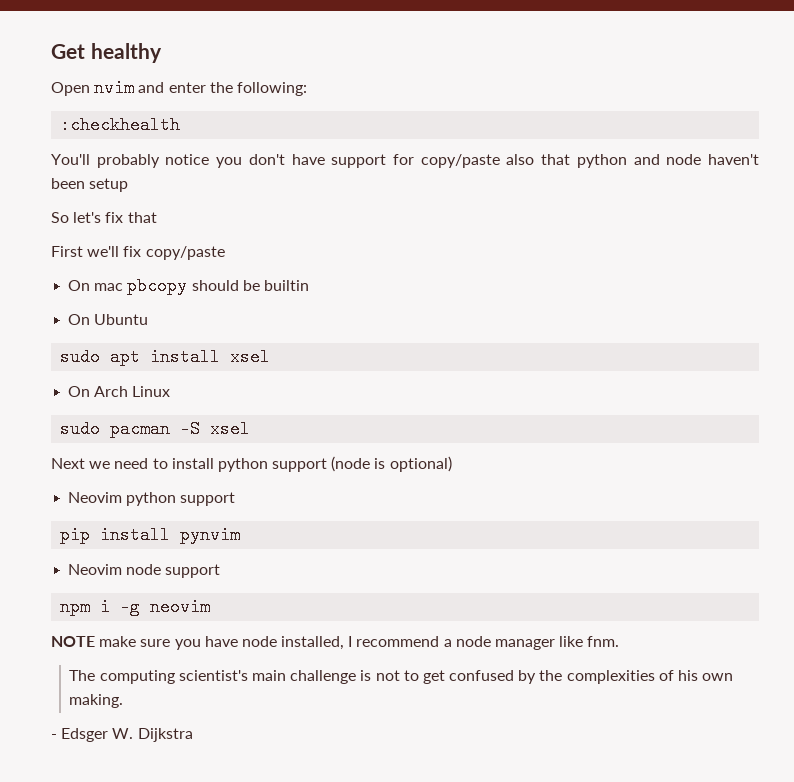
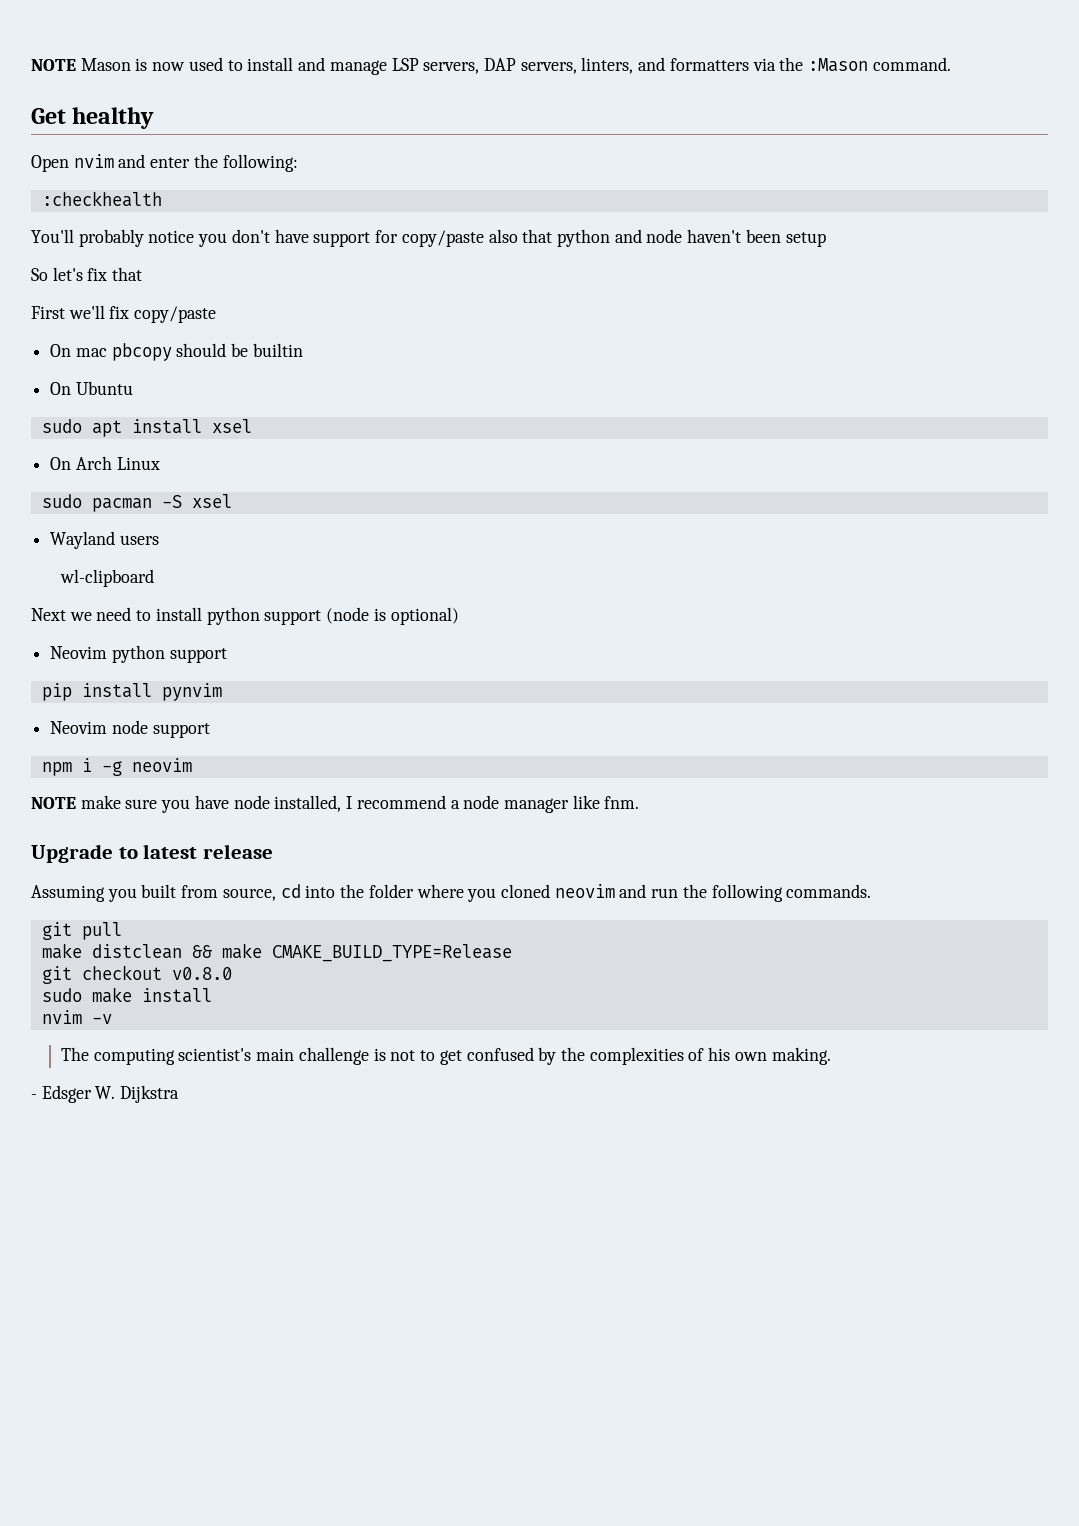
+ NOTE Mason is now used to install and manage LSP servers, DAP servers, linters, and formatters via the :Mason command.
+ Wayland users
+ wl-clipboard
+ Upgrade to latest release
+ Assuming you built from source, cd into the folder where you cloned neovim and run the following commands.
+ git pull
+ make distclean && make CMAKE_BUILD_TYPE=Release
+ git checkout v0.8.0
+ sudo make install
+ nvim -v

